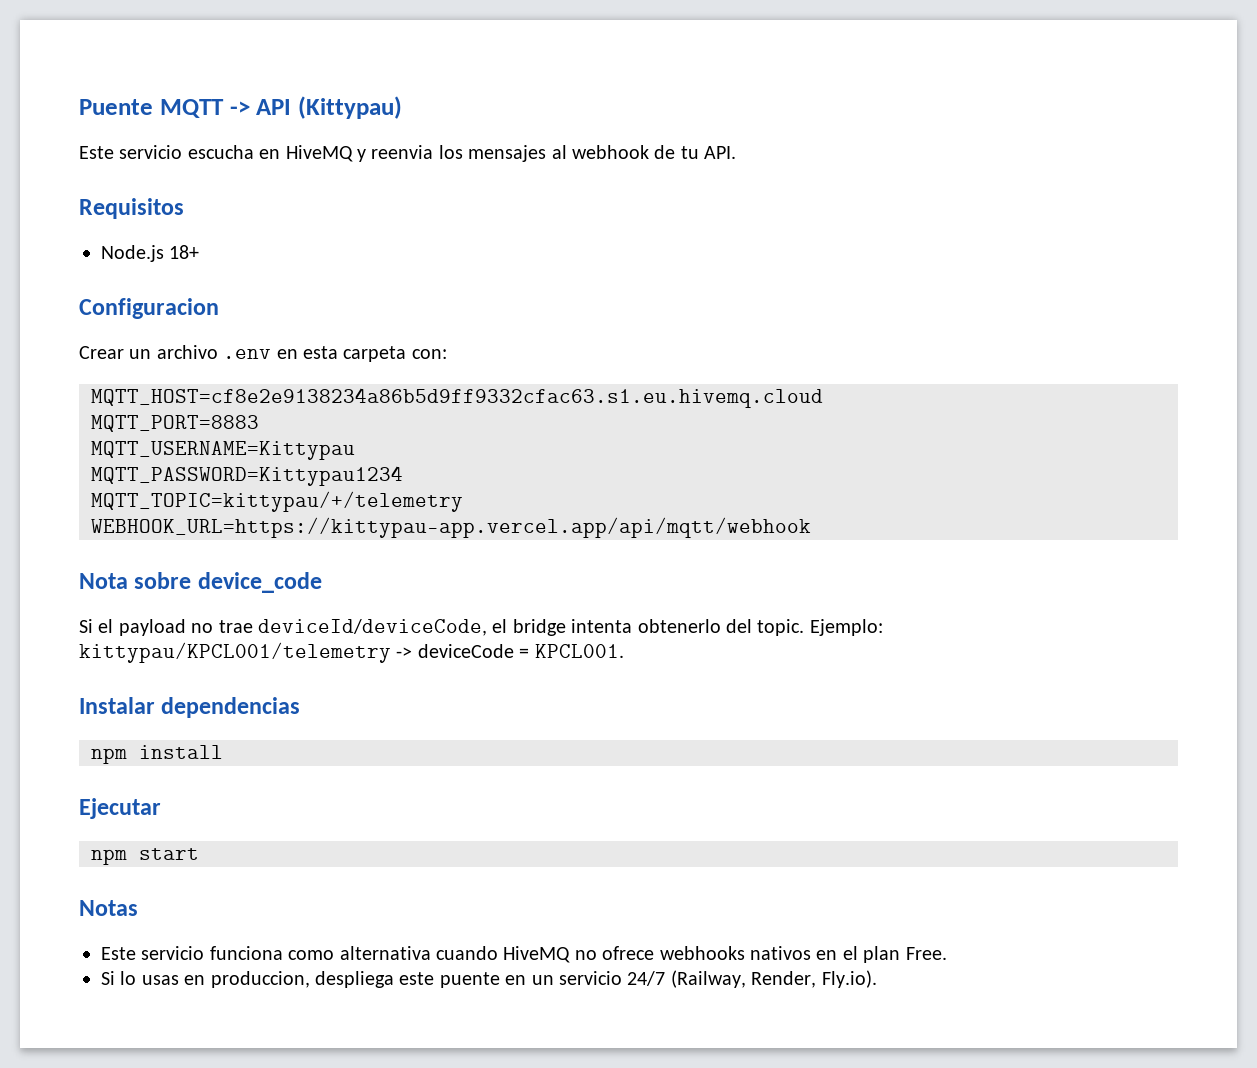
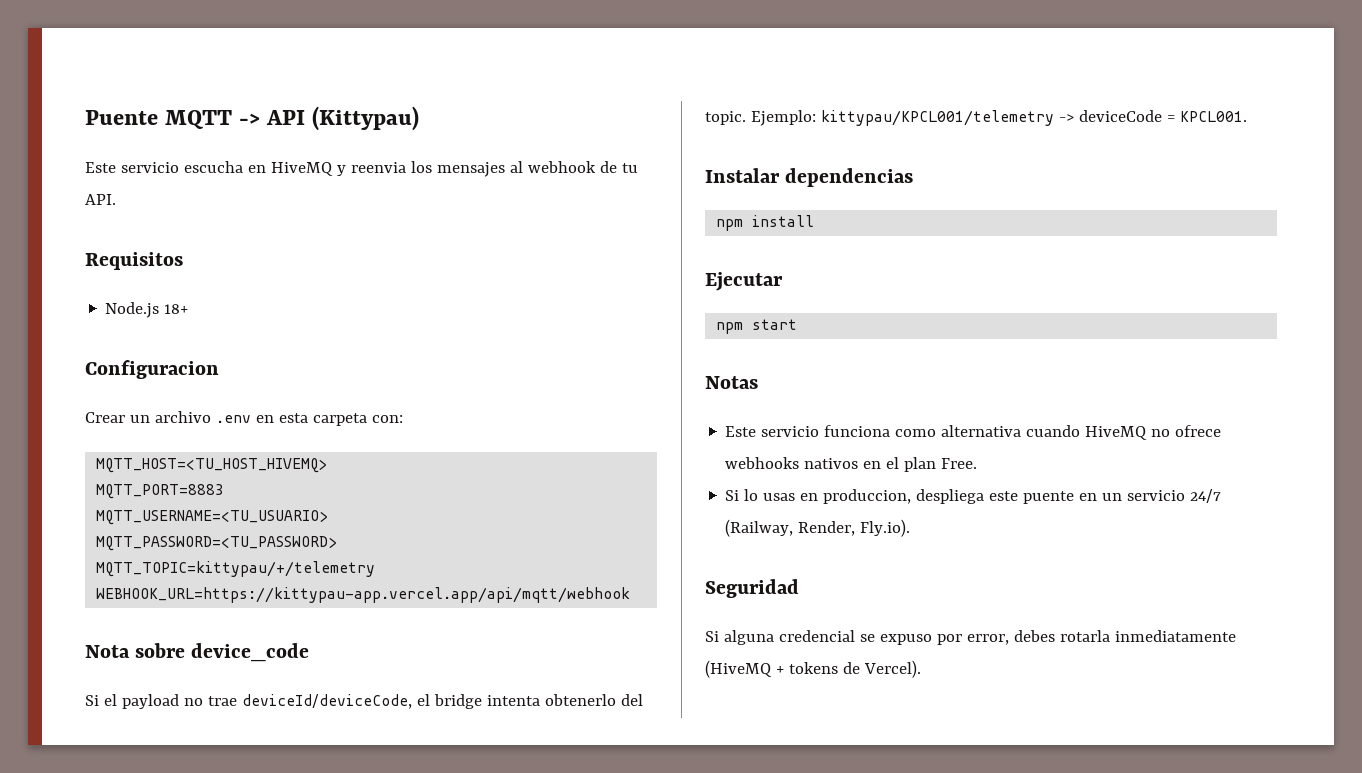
- MQTT_HOST=cf8e2e9138234a86b5d9ff9332cfac63.s1.eu.hivemq.cloud
+ MQTT_HOST=<TU_HOST_HIVEMQ>
- MQTT_USERNAME=Kittypau
- MQTT_PASSWORD=Kittypau1234
+ MQTT_USERNAME=<TU_USUARIO>
+ MQTT_PASSWORD=<TU_PASSWORD>
+ Seguridad
+ Si alguna credencial se expuso por error, debes rotarla inmediatamente (HiveMQ + tokens de Vercel).

